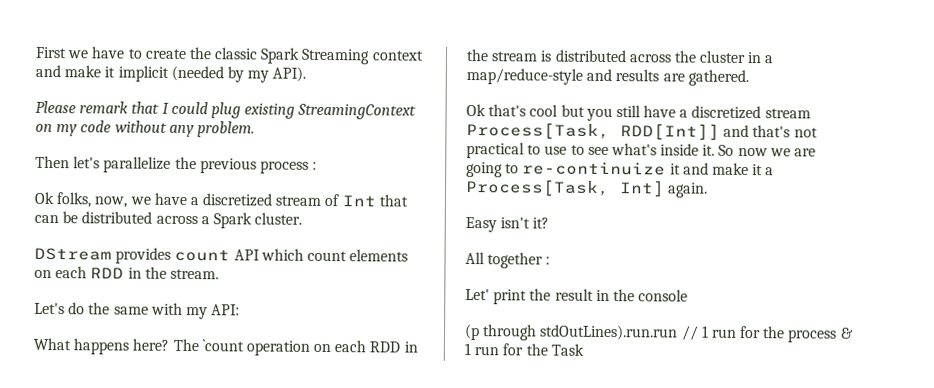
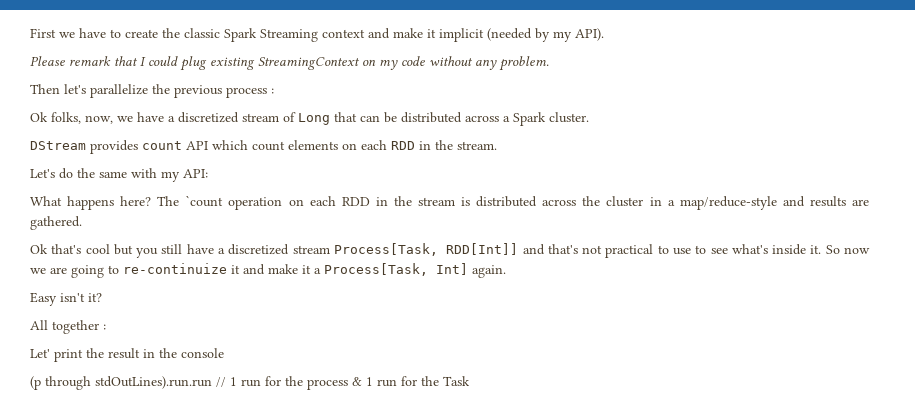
- Ok folks, now, we have a discretized stream of Int that can be distributed across a Spark cluster.
+ Ok folks, now, we have a discretized stream of Long that can be distributed across a Spark cluster.

